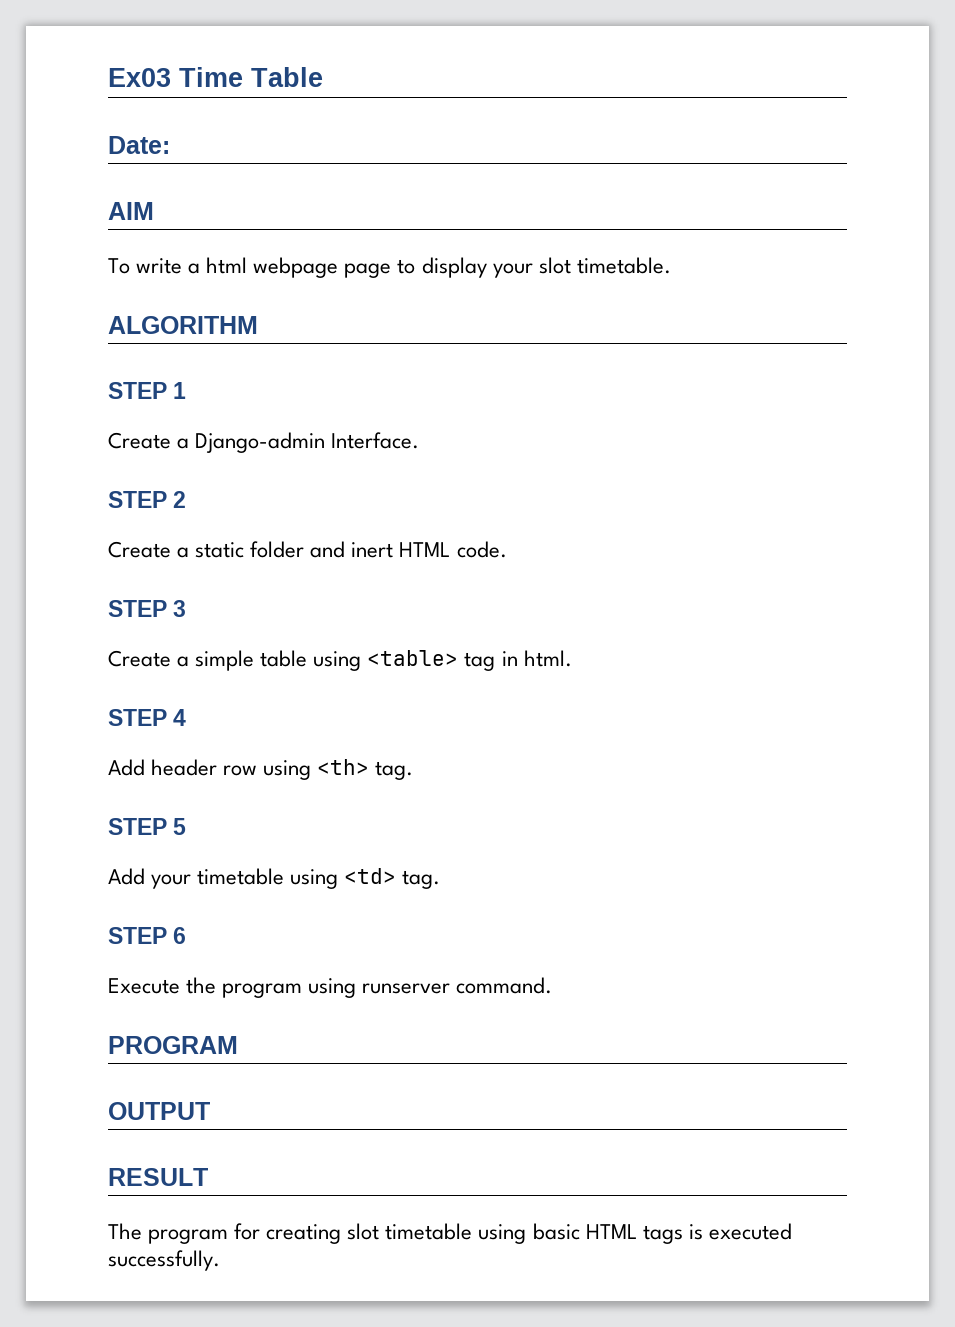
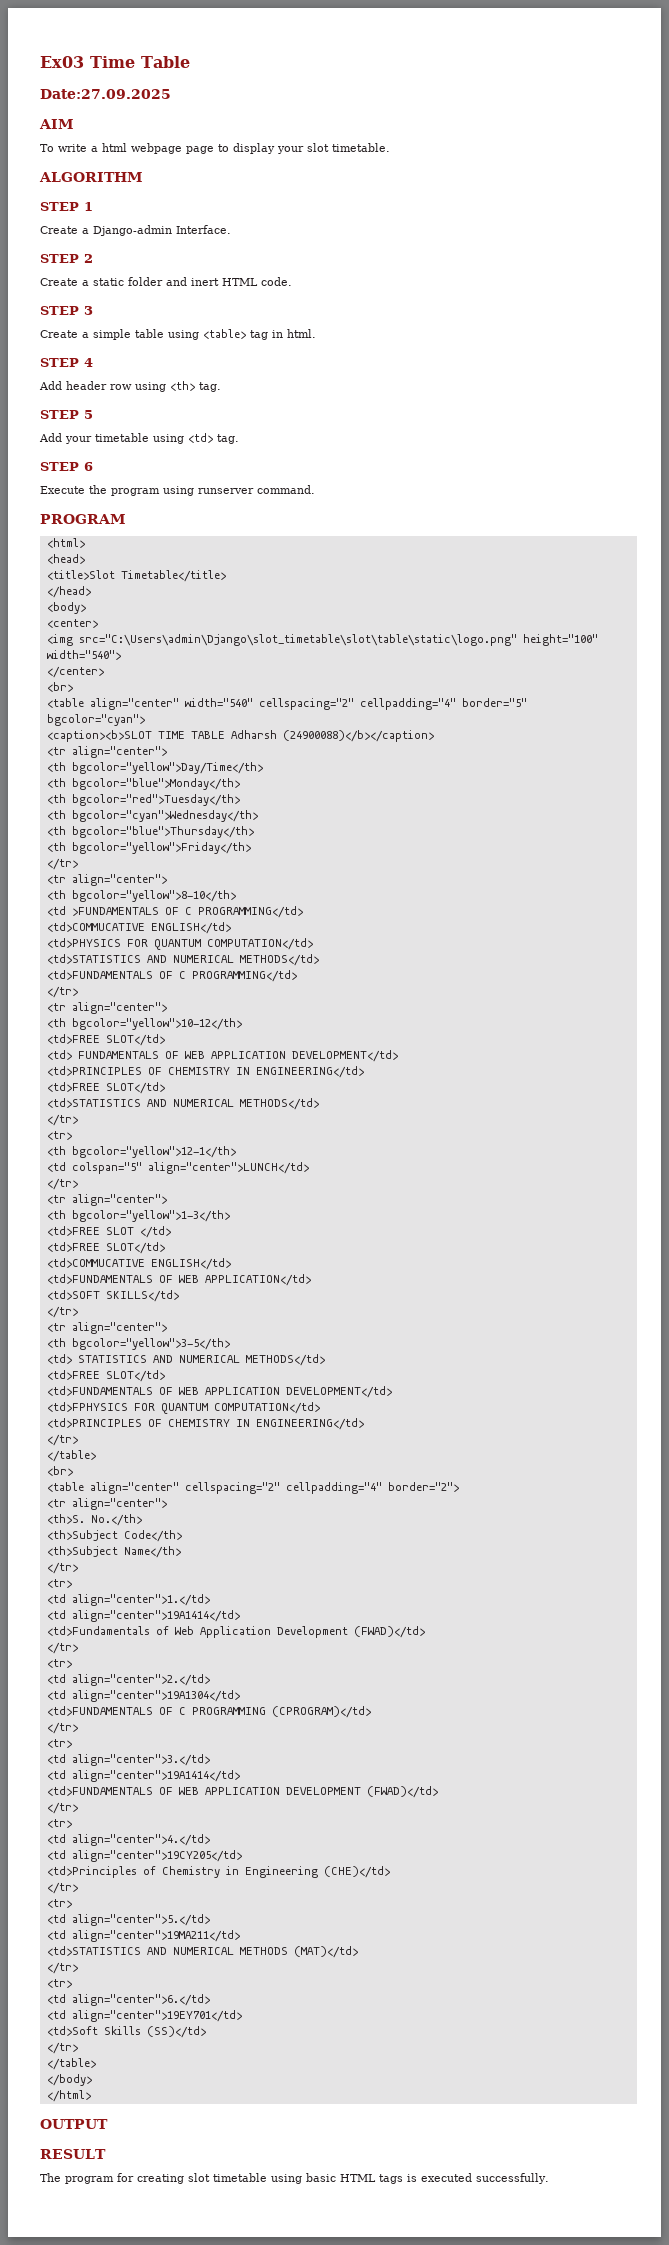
- Date:
+ Date:27.09.2025
+ <html>
+ <head>
+ <title>Slot Timetable</title>
+ </head>
+ <body>
+ <center>
+ <img src="C:\Users\admin\Django\slot_timetable\slot\table\static\logo.png" height="100" width="540">
+ </center>
+ <br>
+ <table align="center" width="540" cellspacing="2" cellpadding="4" border="5" bgcolor="cyan">
+ <caption><b>SLOT TIME TABLE Adharsh (24900088)</b></caption>
+ <tr align="center">
+ <th bgcolor="yellow">Day/Time</th>
+ <th bgcolor="blue">Monday</th>
+ <th bgcolor="red">Tuesday</th>
+ <th bgcolor="cyan">Wednesday</th>
+ <th bgcolor="blue">Thursday</th>
+ <th bgcolor="yellow">Friday</th>
+ </tr>
+ <tr align="center">
+ <th bgcolor="yellow">8-10</th>
+ <td >FUNDAMENTALS OF C PROGRAMMING</td>
+ <td>COMMUCATIVE ENGLISH</td>
+ <td>PHYSICS FOR QUANTUM COMPUTATION</td>
+ <td>STATISTICS AND NUMERICAL METHODS</td>
+ <td>FUNDAMENTALS OF C PROGRAMMING</td>
+ </tr>
+ <tr align="center">
+ <th bgcolor="yellow">10-12</th>
+ <td>FREE SLOT</td>
+ <td> FUNDAMENTALS OF WEB APPLICATION DEVELOPMENT</td>
+ <td>PRINCIPLES OF CHEMISTRY IN ENGINEERING</td>
+ <td>FREE SLOT</td>
+ <td>STATISTICS AND NUMERICAL METHODS</td>
+ </tr>
+ <tr>
+ <th bgcolor="yellow">12-1</th>
+ <td colspan="5" align="center">LUNCH</td>
+ </tr>
+ <tr align="center">
+ <th bgcolor="yellow">1-3</th>
+ <td>FREE SLOT </td>
+ <td>FREE SLOT</td>
+ <td>COMMUCATIVE ENGLISH</td>
+ <td>FUNDAMENTALS OF WEB APPLICATION</td>
+ <td>SOFT SKILLS</td>
+ </tr>
+ <tr align="center">
+ <th bgcolor="yellow">3-5</th>
+ <td> STATISTICS AND NUMERICAL METHODS</td>
+ <td>FREE SLOT</td>
+ <td>FUNDAMENTALS OF WEB APPLICATION DEVELOPMENT</td>
+ <td>FPHYSICS FOR QUANTUM COMPUTATION</td>
+ <td>PRINCIPLES OF CHEMISTRY IN ENGINEERING</td>
+ </tr>
+ </table>
+ <br>
+ <table align="center" cellspacing="2" cellpadding="4" border="2">
+ <tr align="center">
+ <th>S. No.</th>
+ <th>Subject Code</th>
+ <th>Subject Name</th>
+ </tr>
+ <tr>
+ <td align="center">1.</td>
+ <td align="center">19A1414</td>
+ <td>Fundamentals of Web Application Development (FWAD)</td>
+ </tr>
+ <tr>
+ <td align="center">2.</td>
+ <td align="center">19A1304</td>
+ <td>FUNDAMENTALS OF C PROGRAMMING (CPROGRAM)</td>
+ </tr>
+ <tr>
+ <td align="center">3.</td>
+ <td align="center">19A1414</td>
+ <td>FUNDAMENTALS OF WEB APPLICATION DEVELOPMENT (FWAD)</td>
+ </tr>
+ <tr>
+ <td align="center">4.</td>
+ <td align="center">19CY205</td>
+ <td>Principles of Chemistry in Engineering (CHE)</td>
+ </tr>
+ <tr>
+ <td align="center">5.</td>
+ <td align="center">19MA211</td>
+ <td>STATISTICS AND NUMERICAL METHODS (MAT)</td>
+ </tr>
+ <tr>
+ <td align="center">6.</td>
+ <td align="center">19EY701</td>
+ <td>Soft Skills (SS)</td>
+ </tr>
+ </table>
+ </body>
+ </html>

